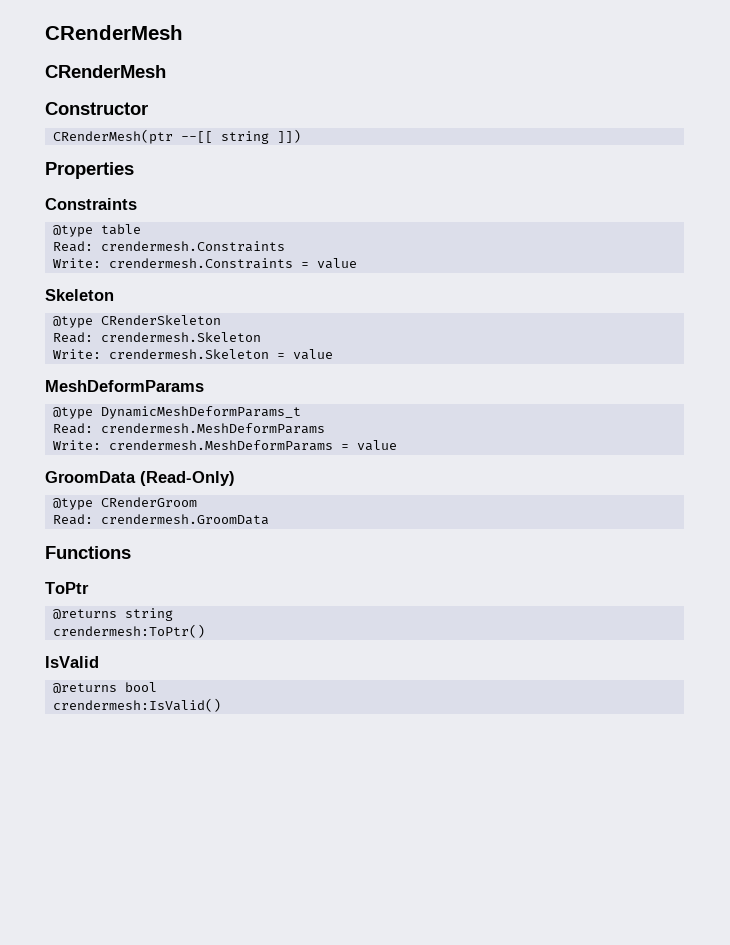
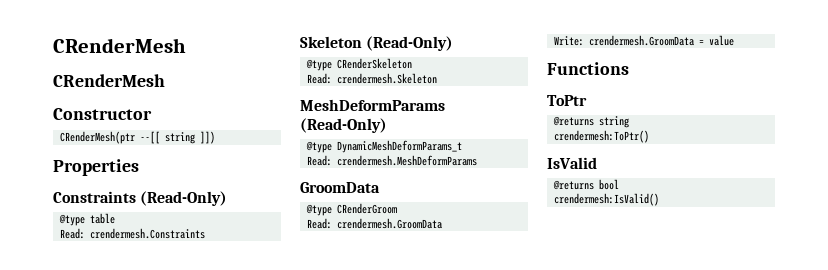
- Constraints
+ Constraints (Read-Only)
- Write: crendermesh.Constraints = value
- Skeleton
+ Skeleton (Read-Only)
- Write: crendermesh.Skeleton = value
- MeshDeformParams
+ MeshDeformParams (Read-Only)
- Write: crendermesh.MeshDeformParams = value
- GroomData (Read-Only)
+ GroomData
+ Write: crendermesh.GroomData = value

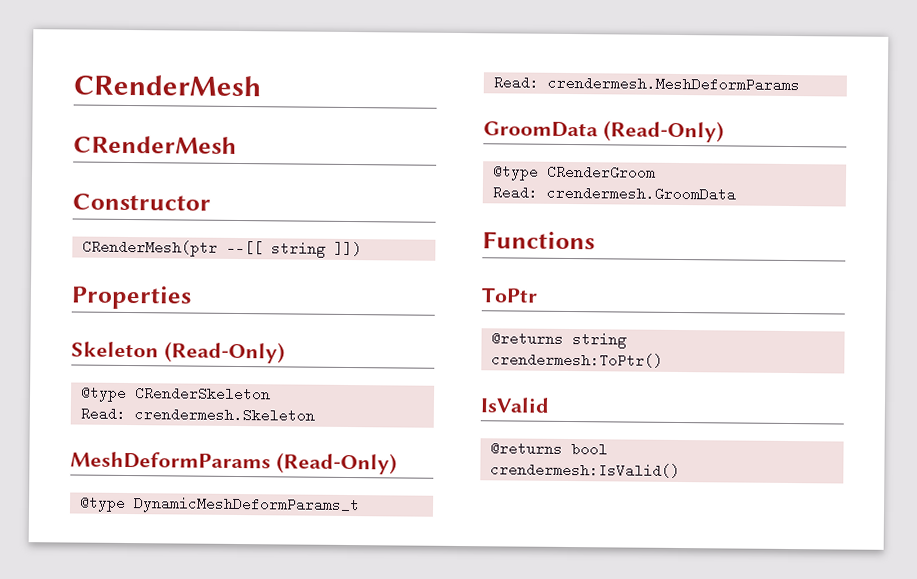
- Constraints (Read-Only)
- @type table
- Read: crendermesh.Constraints
- GroomData
+ GroomData (Read-Only)
- Write: crendermesh.GroomData = value

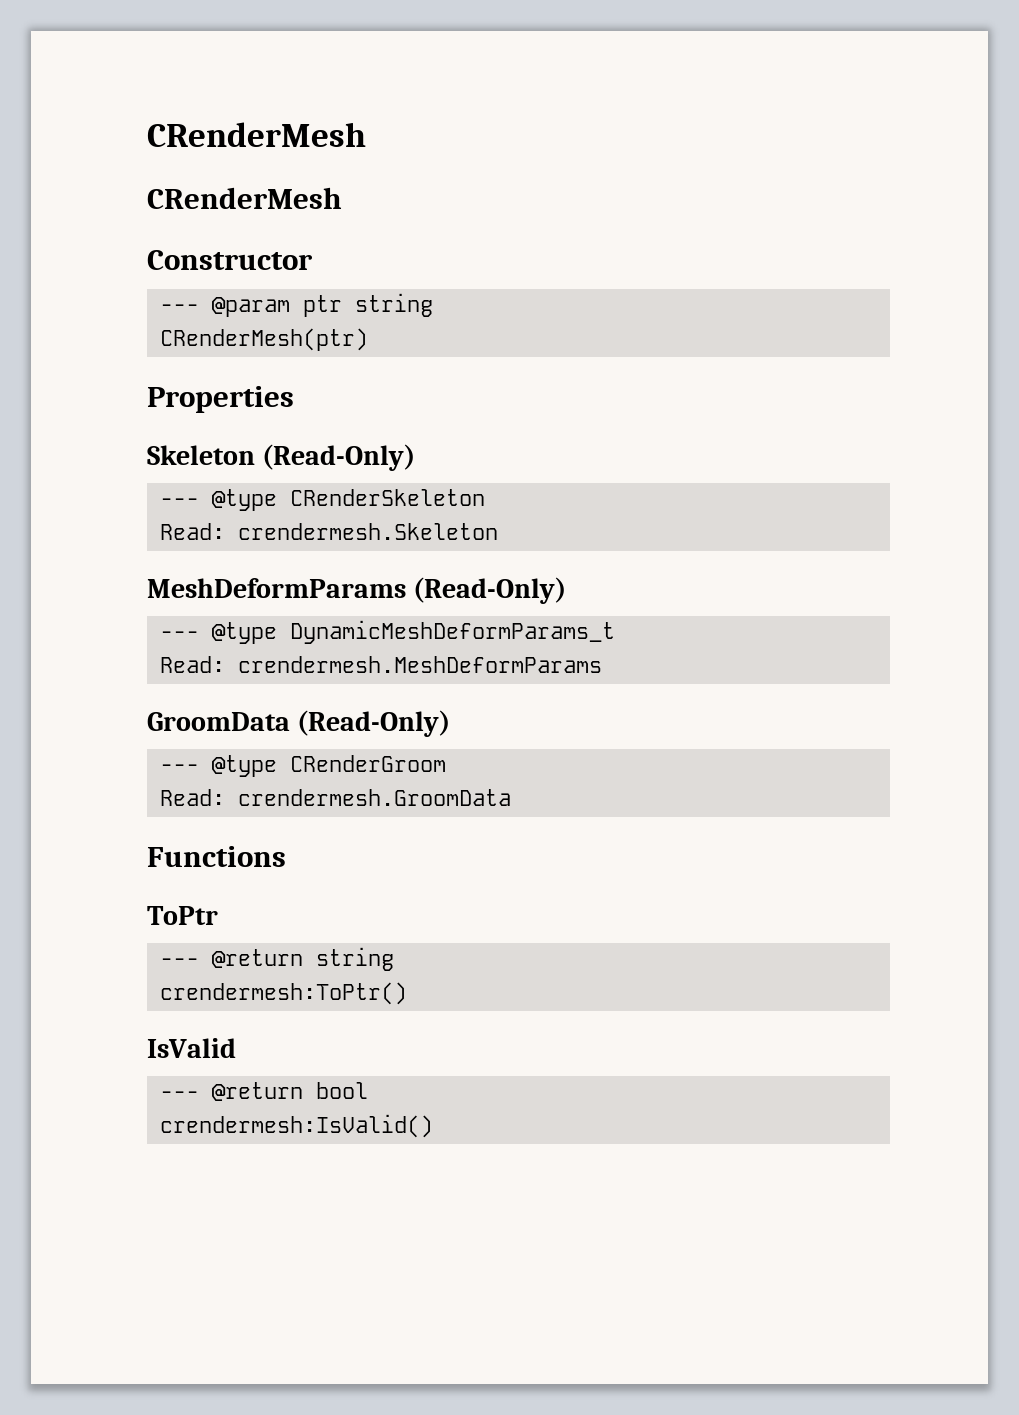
- CRenderMesh(ptr --[[ string ]])
+ --- @param ptr string
+ CRenderMesh(ptr)
- @type CRenderSkeleton
+ --- @type CRenderSkeleton
- @type DynamicMeshDeformParams_t
+ --- @type DynamicMeshDeformParams_t
- @type CRenderGroom
+ --- @type CRenderGroom
- @returns string
+ --- @return string
- @returns bool
+ --- @return bool

